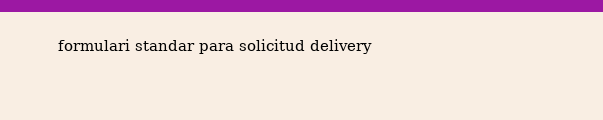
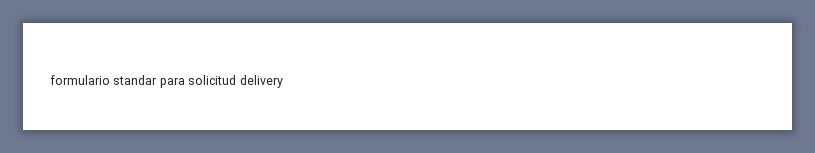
- formulari standar para solicitud delivery
+ formulario standar para solicitud delivery

